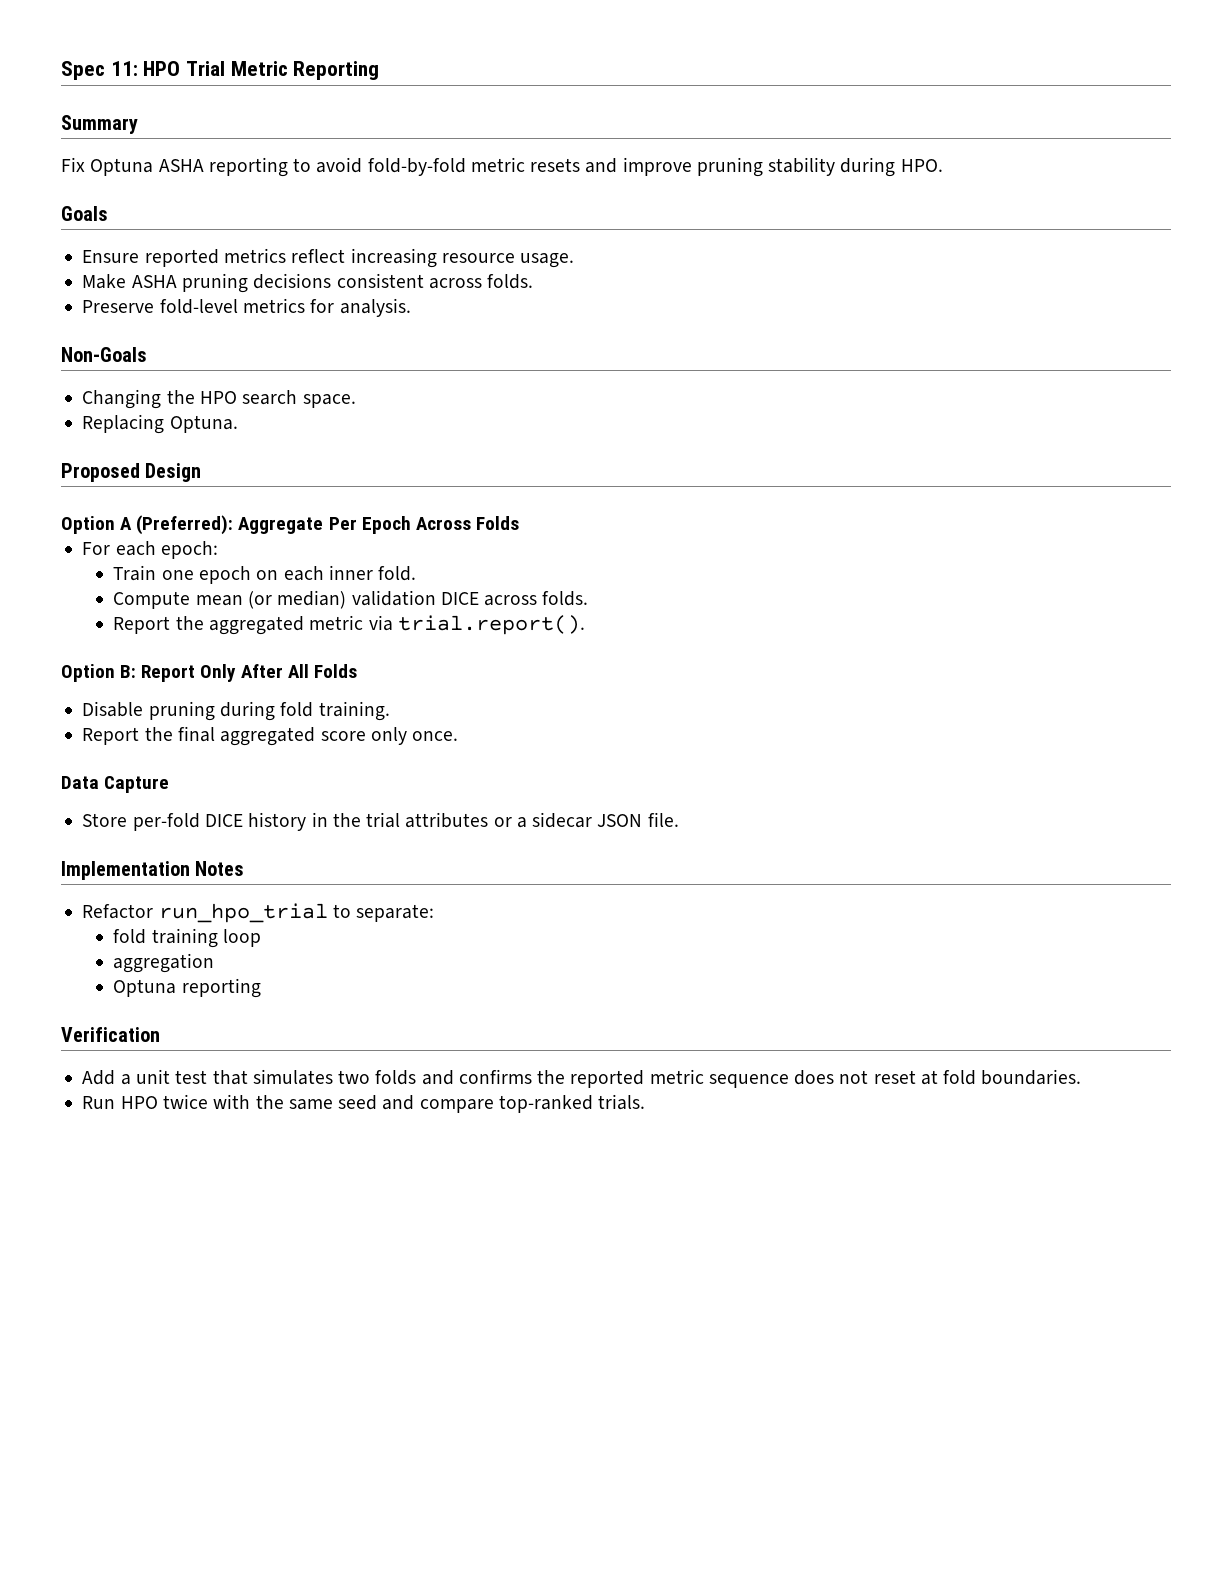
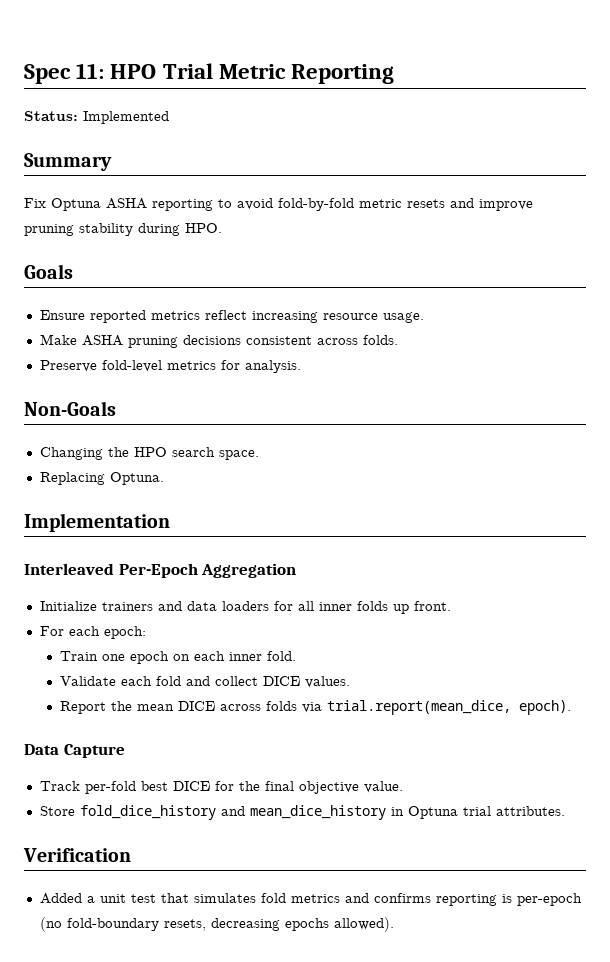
+ Status: Implemented
- Proposed Design
- Option A (Preferred): Aggregate Per Epoch Across Folds
+ Implementation
+ Interleaved Per-Epoch Aggregation
+ Initialize trainers and data loaders for all inner folds up front.
- Compute mean (or median) validation DICE across folds.
- Report the aggregated metric via trial.report().
- Option B: Report Only After All Folds
- Disable pruning during fold training.
- Report the final aggregated score only once.
+ Validate each fold and collect DICE values.
+ Report the mean DICE across folds via trial.report(mean_dice, epoch).
  Data Capture
- Store per-fold DICE history in the trial attributes or a sidecar JSON file.
- Implementation Notes
- Refactor run_hpo_trial to separate:
- fold training loop
- aggregation
- Optuna reporting
+ Track per-fold best DICE for the final objective value.
+ Store fold_dice_history and mean_dice_history in Optuna trial attributes.
- Add a unit test that simulates two folds and confirms the reported metric sequence does not reset at fold boundaries.
- Run HPO twice with the same seed and compare top-ranked trials.
+ Added a unit test that simulates fold metrics and confirms reporting is per-epoch (no fold-boundary resets, decreasing epochs allowed).

